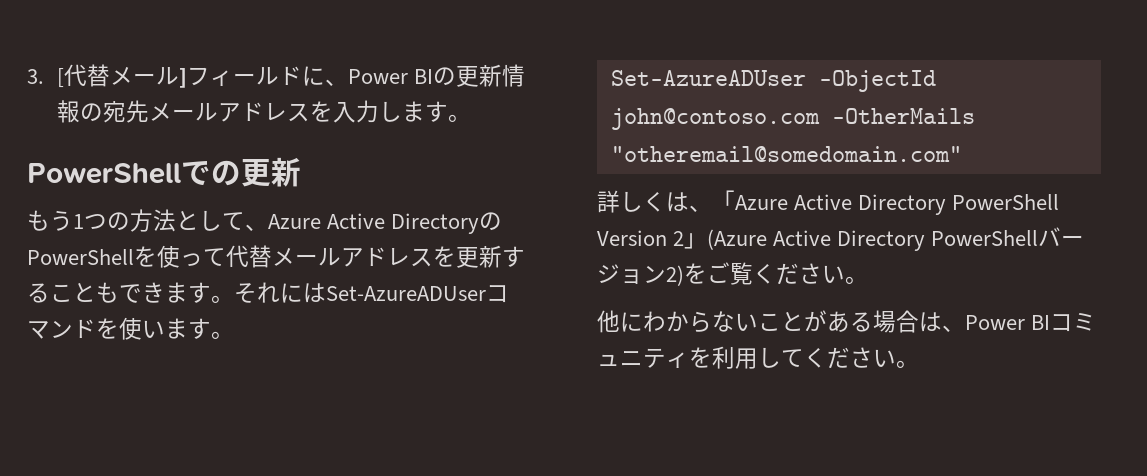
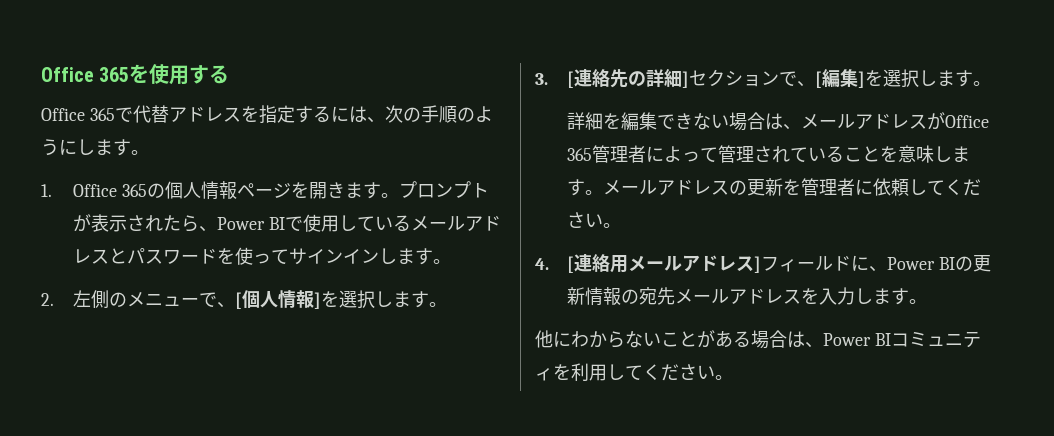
- 3. [代替メール]フィールドに、Power BIの更新情報の宛先メールアドレスを入力します。
+ Office 365を使用する
+ Office 365で代替アドレスを指定するには、次の手順のようにします。
+ 1. Office 365の個人情報ページを開きます。プロンプトが表示されたら、Power BIで使用しているメールアドレスとパスワードを使ってサインインします。
+ 2.左側のメニューで、[個人情報]を選択します。
+ 3. [連絡先の詳細]セクションで、[編集]を選択します。
+ 詳細を編集できない場合は、メールアドレスがOffice 365管理者によって管理されていることを意味します。メールアドレスの更新を管理者に依頼してください。
+ 4. [連絡用メールアドレス]フィールドに、Power BIの更新情報の宛先メールアドレスを入力します。
- PowerShellでの更新
- もう1つの方法として、Azure Active DirectoryのPowerShellを使って代替メールアドレスを更新することもできます。それにはSet-AzureADUserコマンドを使います。
- Set-AzureADUser -ObjectId john@contoso.com -OtherMails "otheremail@somedomain.com"
- 詳しくは、「Azure Active Directory PowerShell Version 2」(Azure Active Directory PowerShellバージョン2)をご覧ください。

